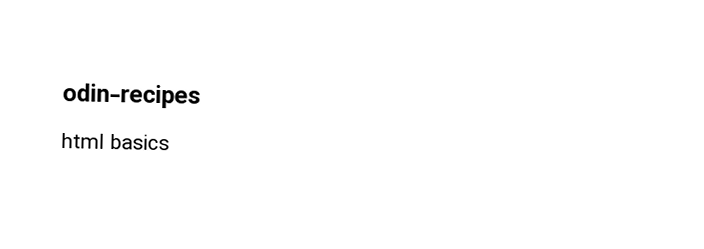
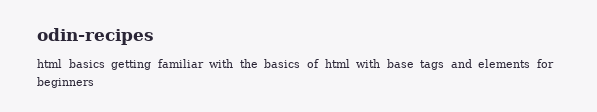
- html basics
+ html basics getting familiar with the basics of html with base tags and elements for beginners

